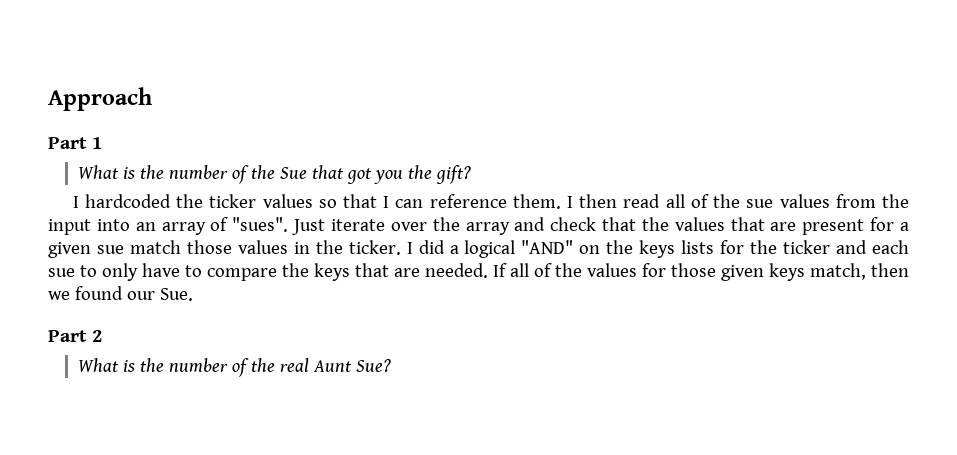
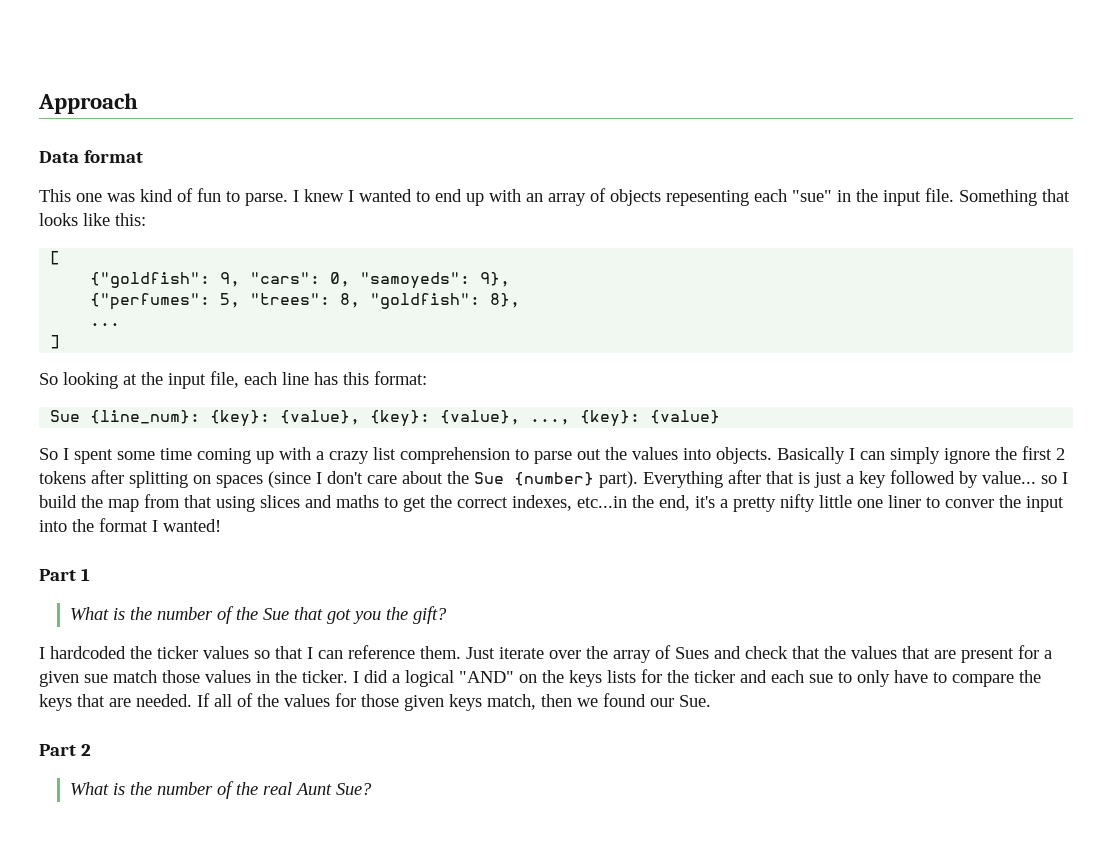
+ Data format
+ This one was kind of fun to parse. I knew I wanted to end up with an array of objects repesenting each "sue" in the input file. Something that looks like this:
+ [
+ {"goldfish": 9, "cars": 0, "samoyeds": 9},
+ {"perfumes": 5, "trees": 8, "goldfish": 8},
+ ...
+ ]
+ So looking at the input file, each line has this format:
+ Sue {line_num}: {key}: {value}, {key}: {value}, ..., {key}: {value}
+ So I spent some time coming up with a crazy list comprehension to parse out the values into objects. Basically I can simply ignore the first 2 tokens after splitting on spaces (since I don't care about the Sue {number} part). Everything after that is just a key followed by value... so I build the map from that using slices and maths to get the correct indexes, etc...in the end, it's a pretty nifty little one liner to conver the input into the format I wanted!
- I then read all of the sue values from the input into an array of "sues".
- Just iterate over the array and check that the values that are present for a given sue match those values in the ticker.
+ Just iterate over the array of Sues and check that the values that are present for a given sue match those values in the ticker.

